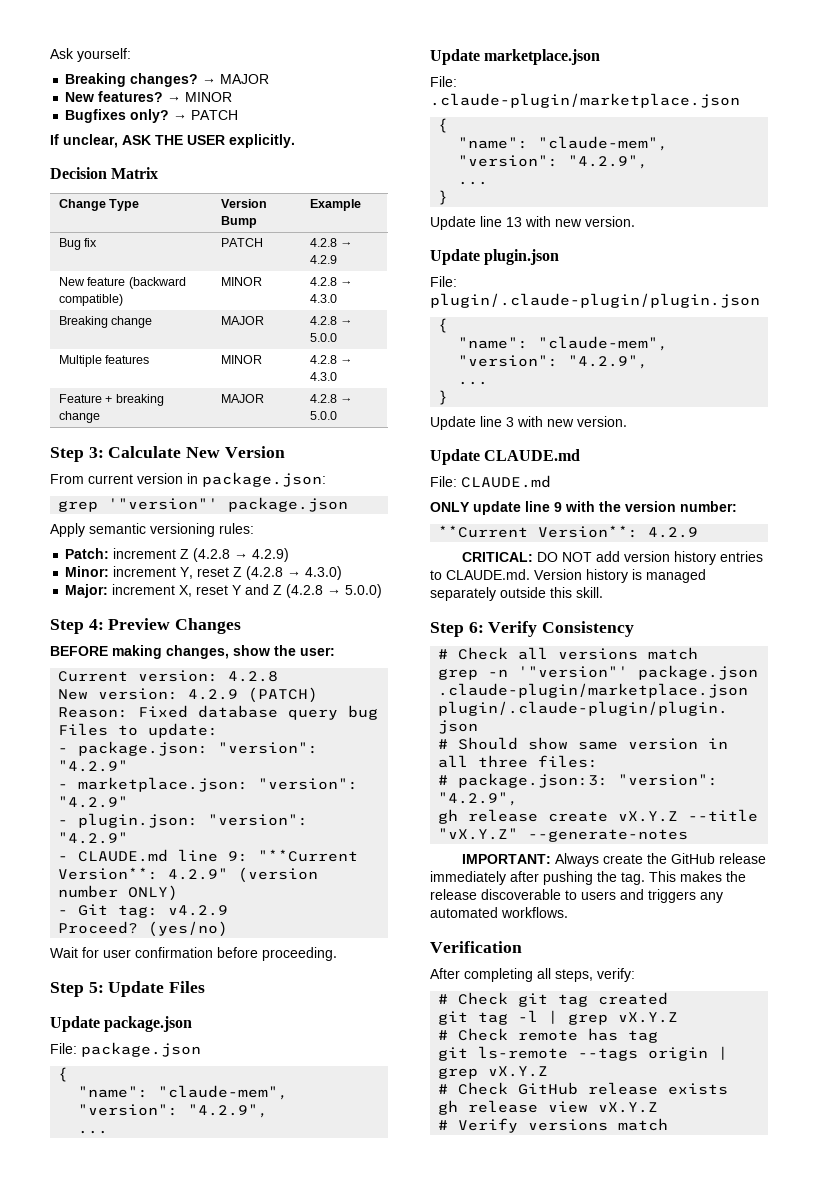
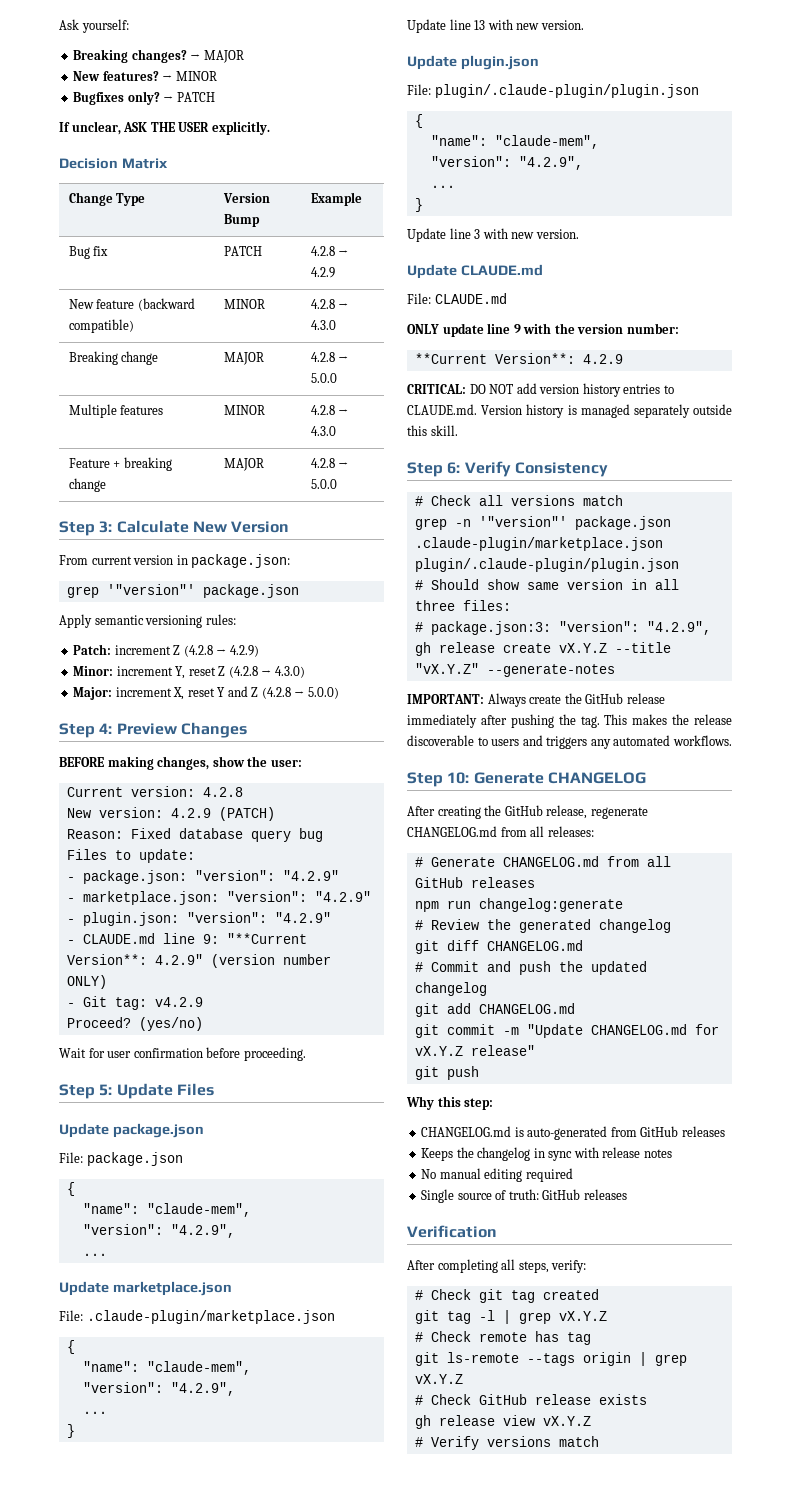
+ Step 10: Generate CHANGELOG
+ After creating the GitHub release, regenerate CHANGELOG.md from all releases:
+ # Generate CHANGELOG.md from all GitHub releases
+ npm run changelog:generate
+ # Review the generated changelog
+ git diff CHANGELOG.md
+ # Commit and push the updated changelog
+ git add CHANGELOG.md
+ git commit -m "Update CHANGELOG.md for vX.Y.Z release"
+ git push
+ Why this step:
+ CHANGELOG.md is auto-generated from GitHub releases
+ Keeps the changelog in sync with release notes
+ No manual editing required
+ Single source of truth: GitHub releases

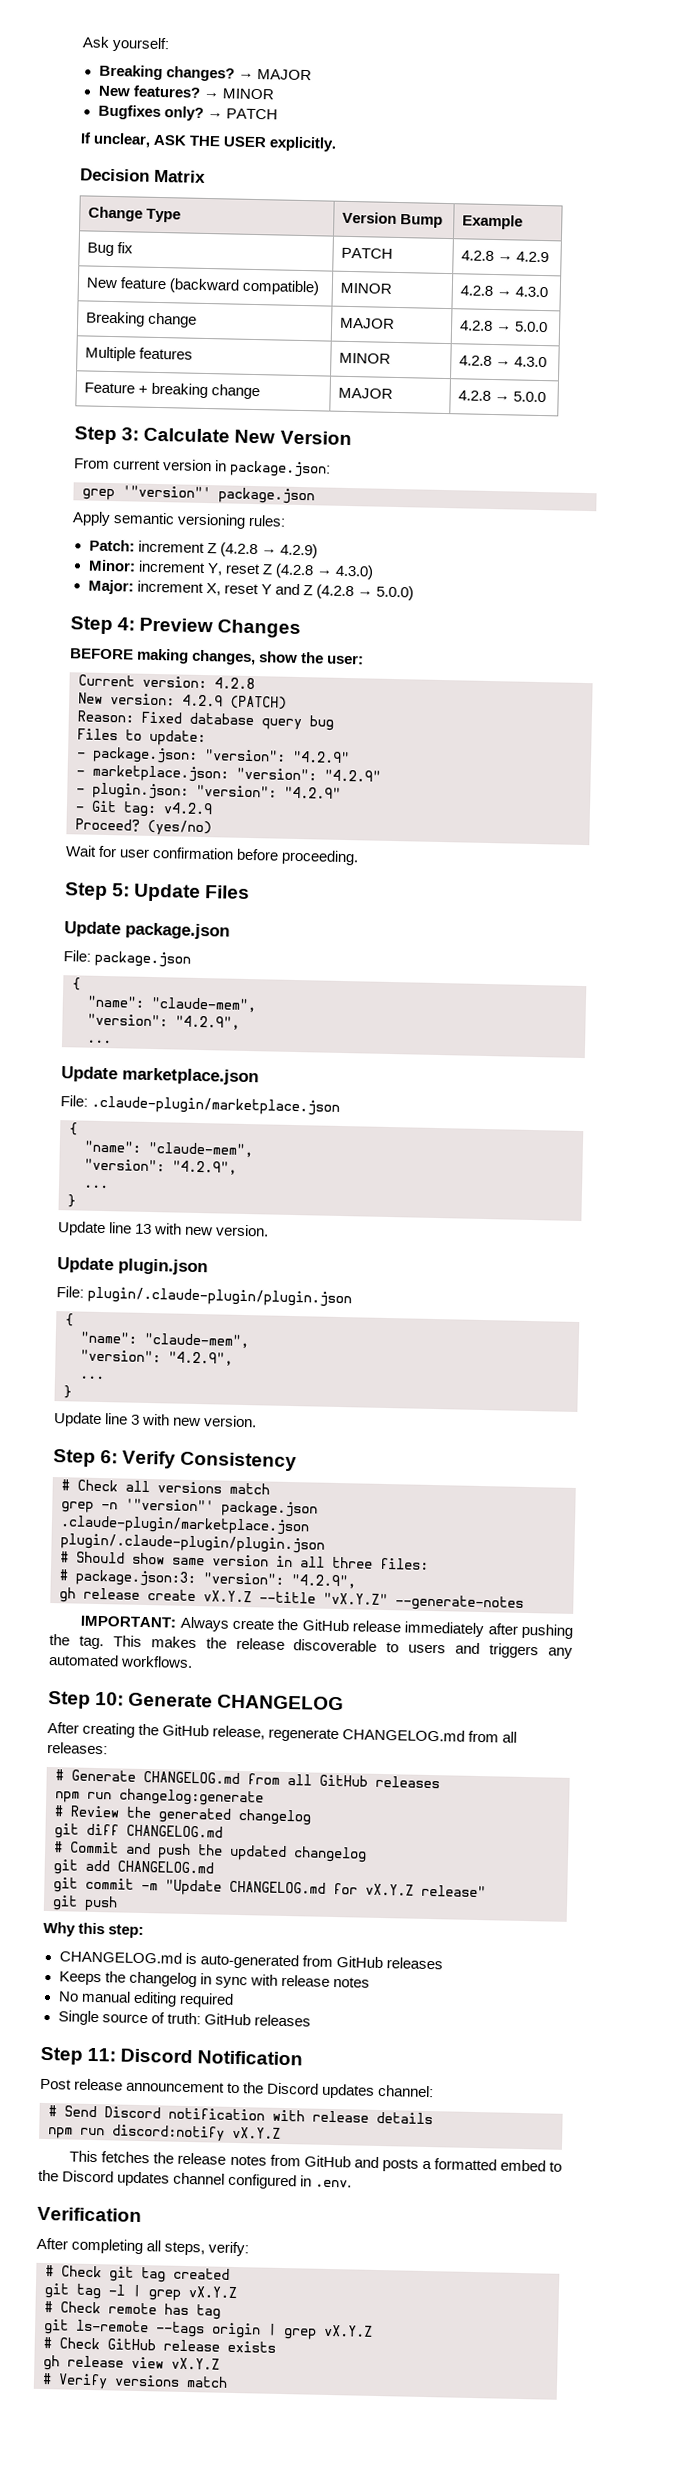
- - CLAUDE.md line 9: "**Current Version**: 4.2.9" (version number ONLY)
- Update CLAUDE.md
- File: CLAUDE.md
- ONLY update line 9 with the version number:
- **Current Version**: 4.2.9
- CRITICAL: DO NOT add version history entries to CLAUDE.md. Version history is managed separately outside this skill.
+ Step 11: Discord Notification
+ Post release announcement to the Discord updates channel:
+ # Send Discord notification with release details
+ npm run discord:notify vX.Y.Z
+ This fetches the release notes from GitHub and posts a formatted embed to the Discord updates channel configured in .env.

